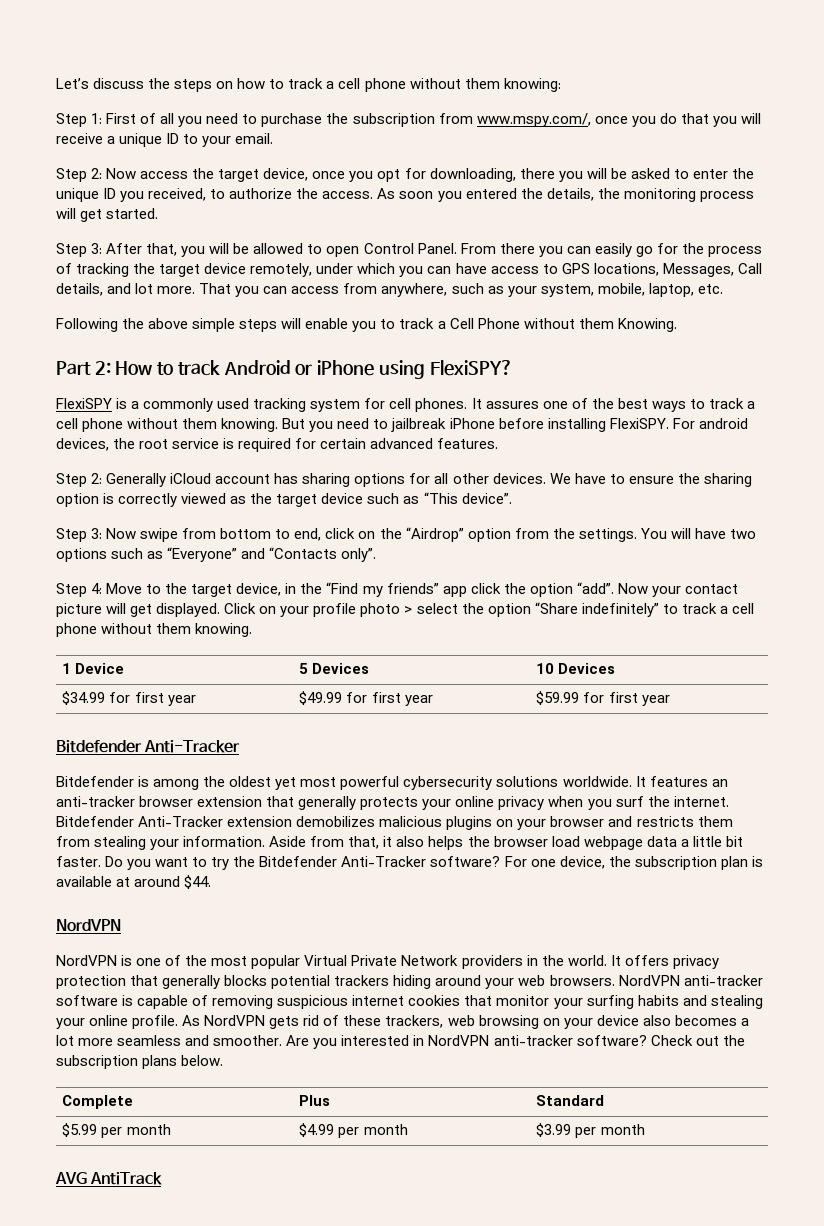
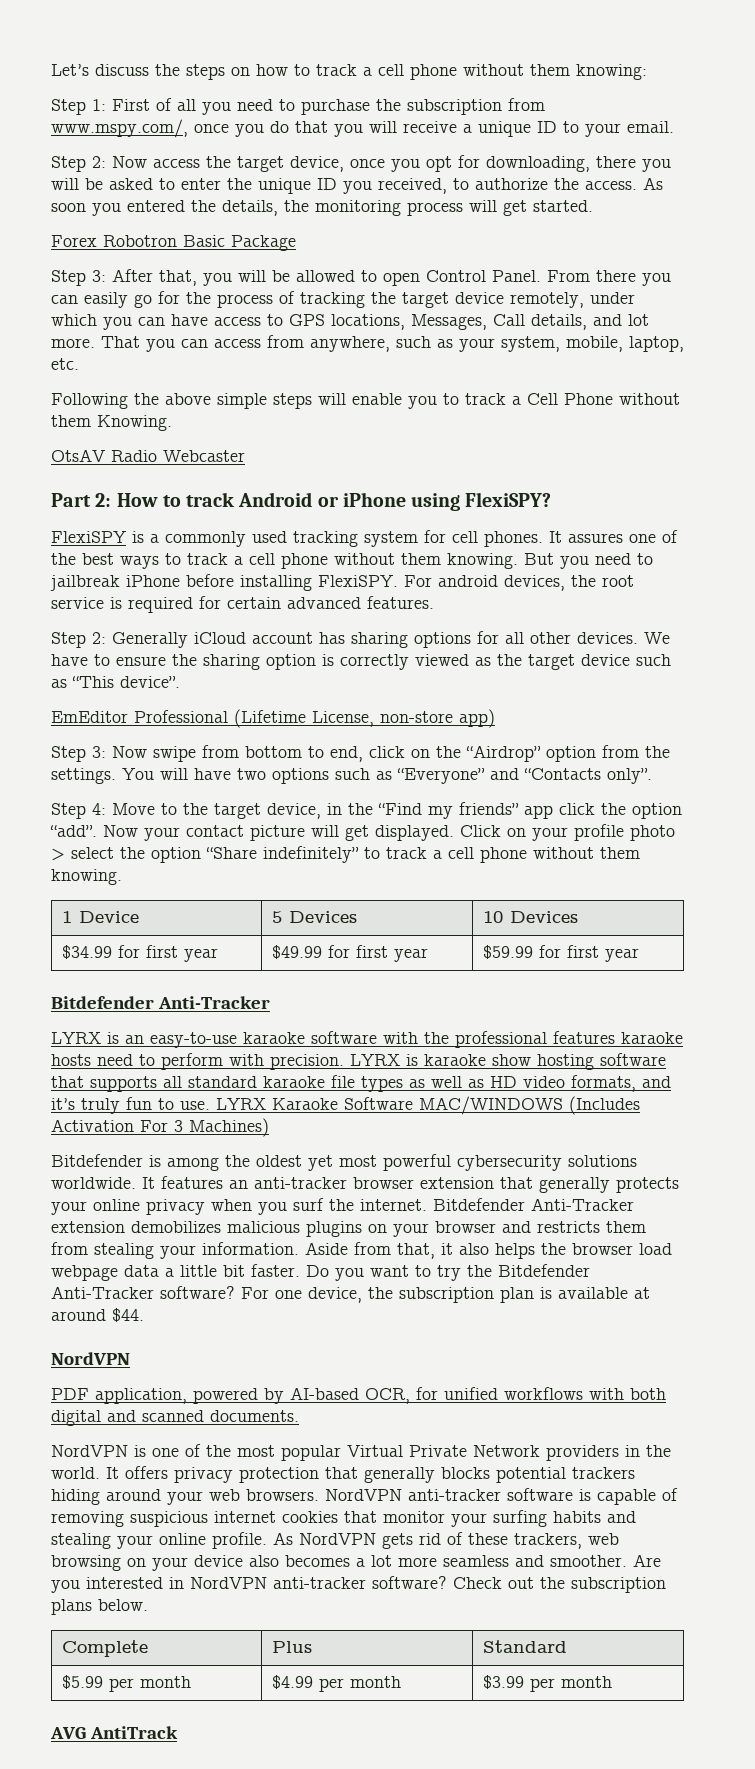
+ Forex Robotron Basic Package
+ OtsAV Radio Webcaster
+ EmEditor Professional (Lifetime License, non-store app)
+ LYRX is an easy-to-use karaoke software with the professional features karaoke hosts need to perform with precision. LYRX is karaoke show hosting software that supports all standard karaoke file types as well as HD video formats, and it’s truly fun to use. LYRX Karaoke Software MAC/WINDOWS (Includes Activation For 3 Machines)
+ PDF application, powered by AI-based OCR, for unified workflows with both digital and scanned documents.

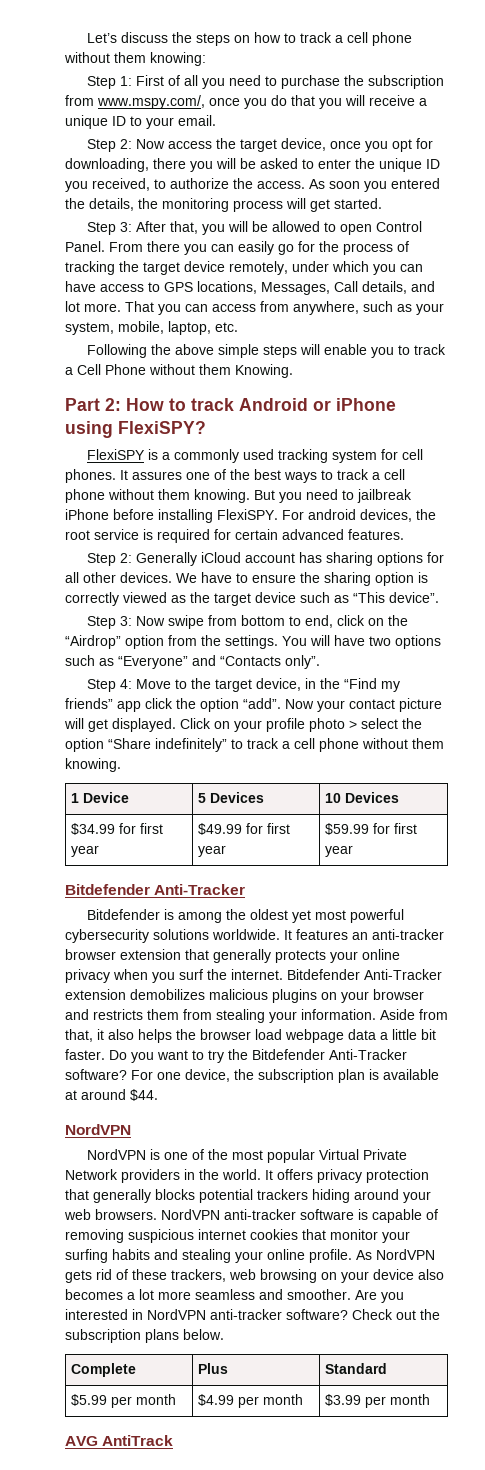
- Forex Robotron Basic Package
- OtsAV Radio Webcaster
- EmEditor Professional (Lifetime License, non-store app)
- LYRX is an easy-to-use karaoke software with the professional features karaoke hosts need to perform with precision. LYRX is karaoke show hosting software that supports all standard karaoke file types as well as HD video formats, and it’s truly fun to use. LYRX Karaoke Software MAC/WINDOWS (Includes Activation For 3 Machines)
- PDF application, powered by AI-based OCR, for unified workflows with both digital and scanned documents.

